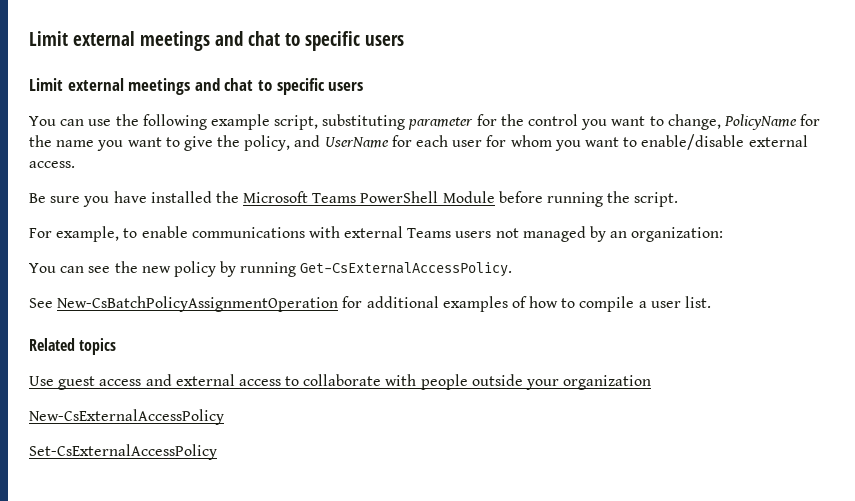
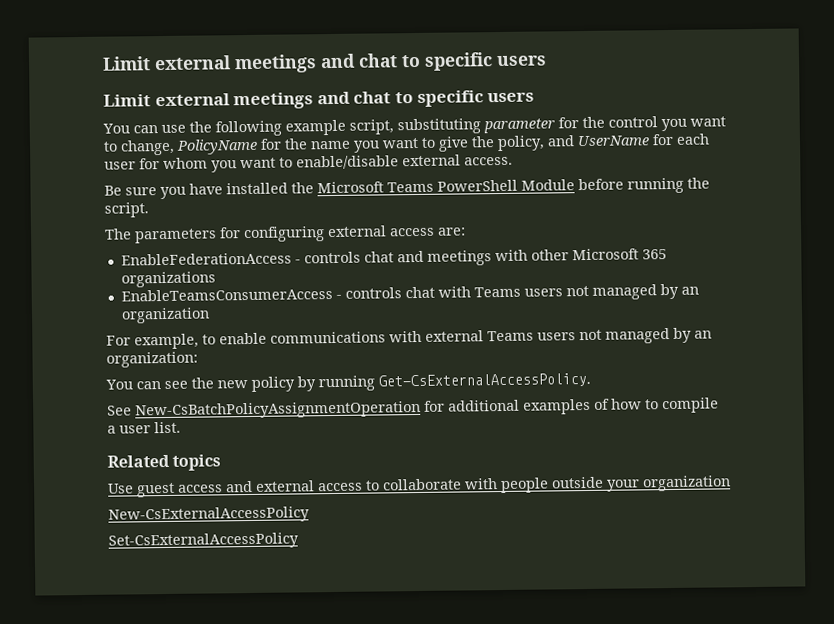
+ The parameters for configuring external access are:
+ EnableFederationAccess - controls chat and meetings with other Microsoft 365 organizations
+ EnableTeamsConsumerAccess - controls chat with Teams users not managed by an organization

